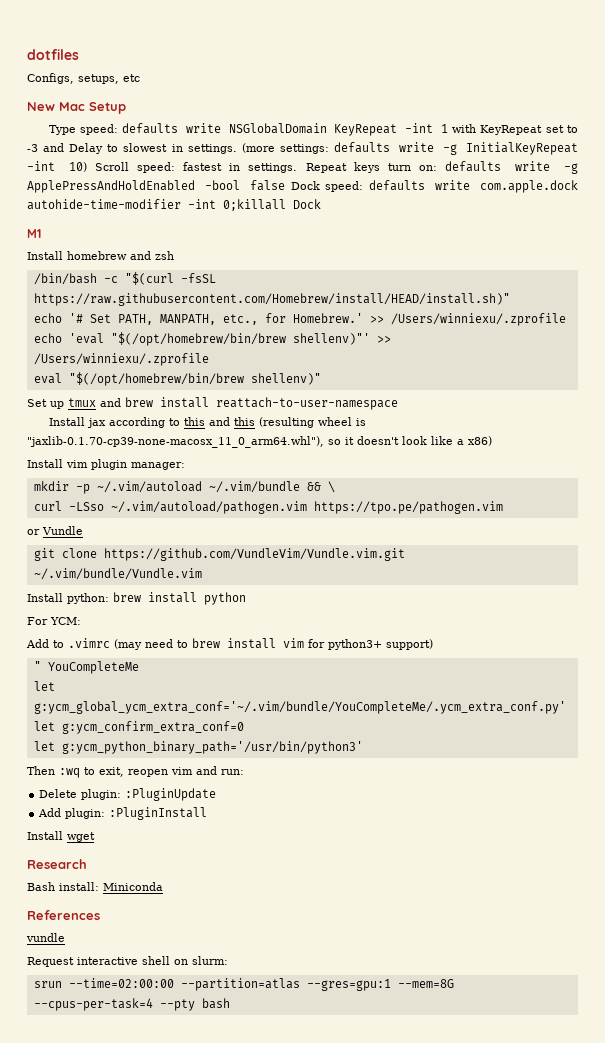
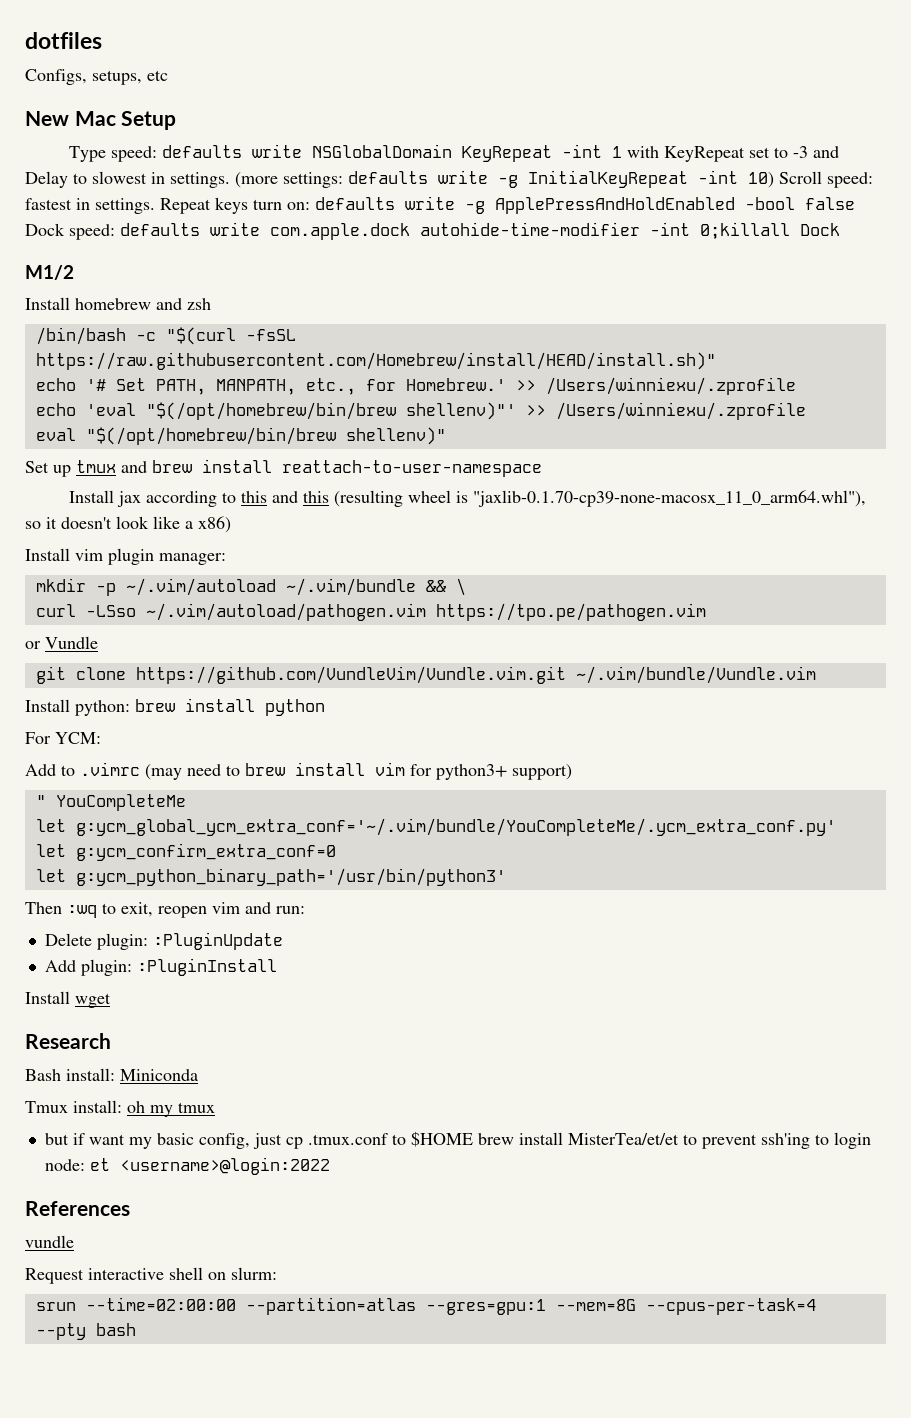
- M1
+ M1/2
+ Tmux install: oh my tmux
+ but if want my basic config, just cp .tmux.conf to $HOME brew install MisterTea/et/et to prevent ssh'ing to login node: et <username>@login:2022

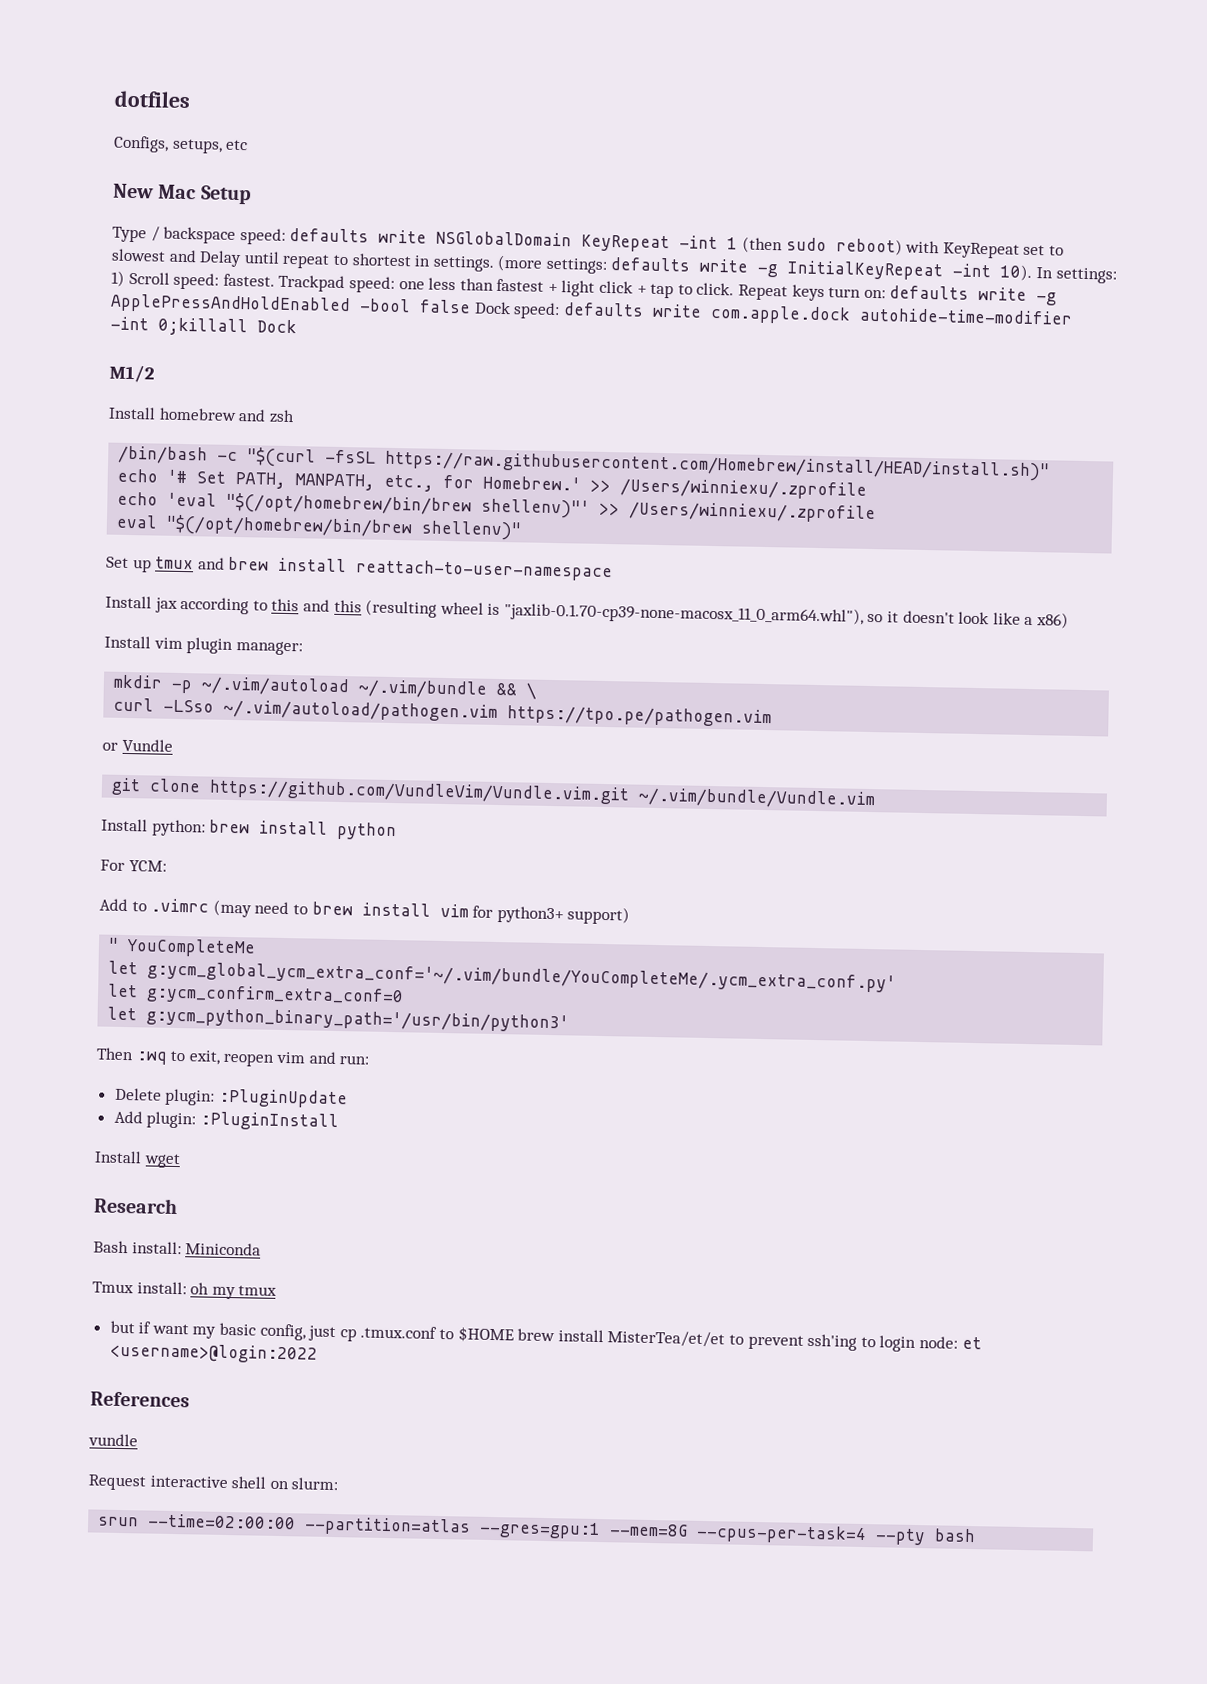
- Type speed: defaults write NSGlobalDomain KeyRepeat -int 1 with KeyRepeat set to -3 and Delay to slowest in settings.
+ Type / backspace speed: defaults write NSGlobalDomain KeyRepeat -int 1 (then sudo reboot) with KeyRepeat set to slowest and Delay until repeat to shortest in settings.
- (more settings: defaults write -g InitialKeyRepeat -int 10) Scroll speed: fastest in settings.
+ (more settings: defaults write -g InitialKeyRepeat -int 10). In settings: 1) Scroll speed: fastest. Trackpad speed: one less than fastest + light click + tap to click.

